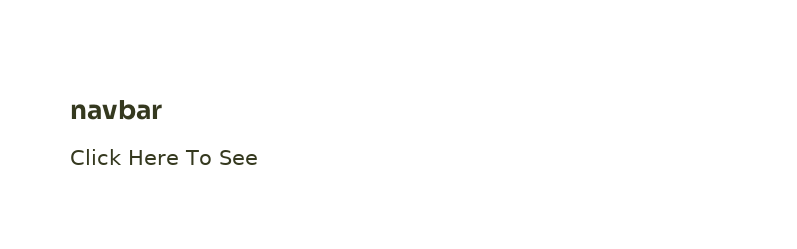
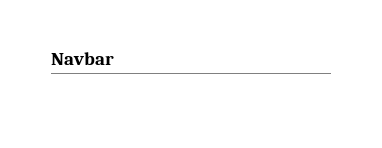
- navbar
- Click Here To See
+ Navbar

